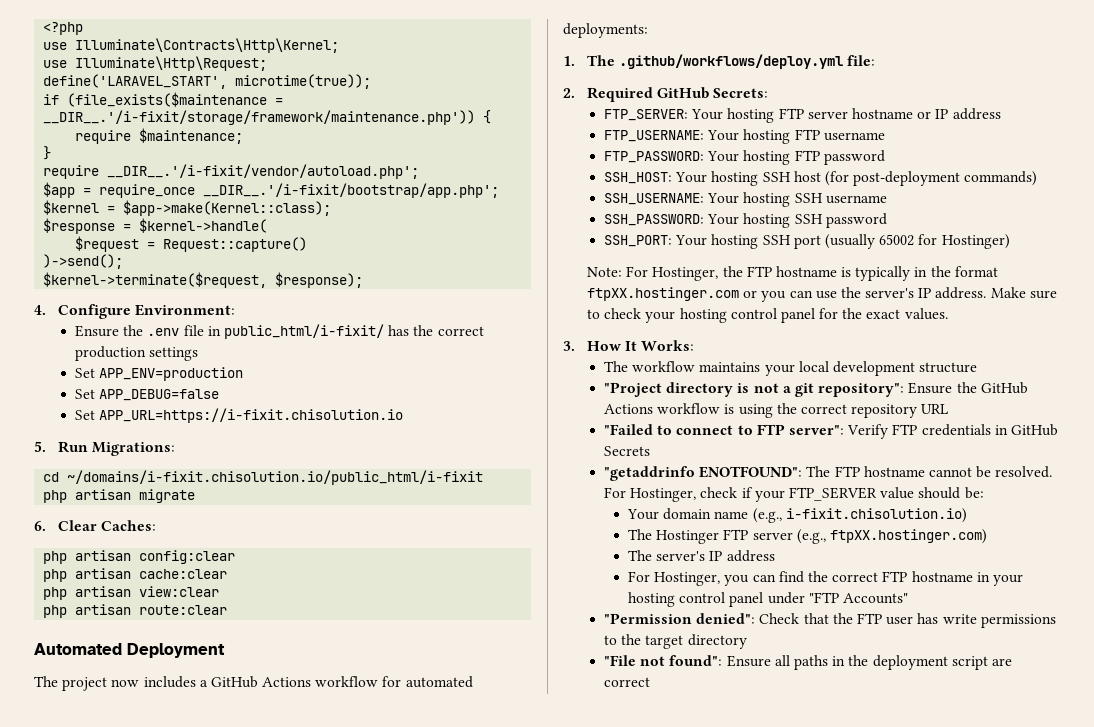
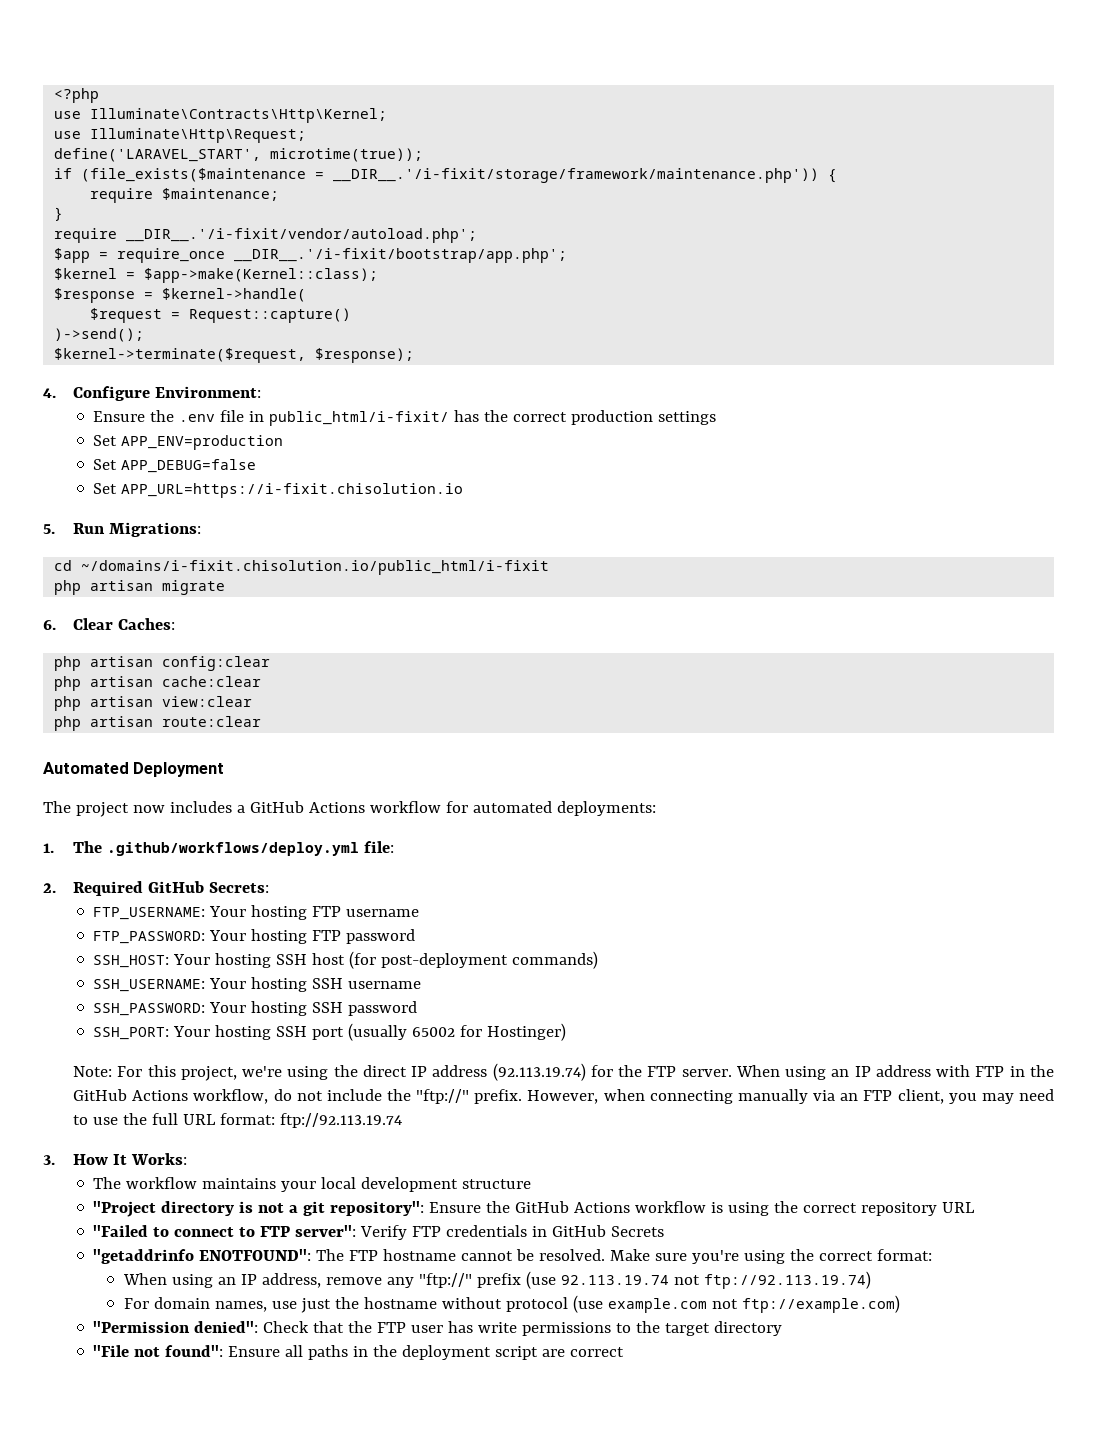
- FTP_SERVER: Your hosting FTP server hostname or IP address
- Note: For Hostinger, the FTP hostname is typically in the format ftpXX.hostinger.com or you can use the server's IP address. Make sure to check your hosting control panel for the exact values.
+ Note: For this project, we're using the direct IP address (92.113.19.74) for the FTP server. When using an IP address with FTP in the GitHub Actions workflow, do not include the "ftp://" prefix. However, when connecting manually via an FTP client, you may need to use the full URL format: ftp://92.113.19.74
- For Hostinger, check if your FTP_SERVER value should be:
- Your domain name (e.g., i-fixit.chisolution.io)
- The Hostinger FTP server (e.g., ftpXX.hostinger.com)
- The server's IP address
- For Hostinger, you can find the correct FTP hostname in your hosting control panel under "FTP Accounts"
+ Make sure you're using the correct format:
+ When using an IP address, remove any "ftp://" prefix (use 92.113.19.74 not ftp://92.113.19.74)
+ For domain names, use just the hostname without protocol (use example.com not ftp://example.com)

